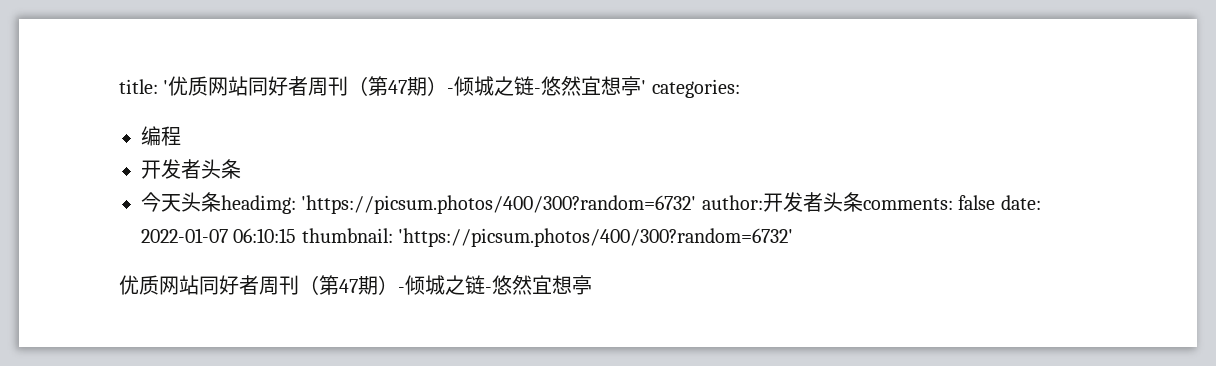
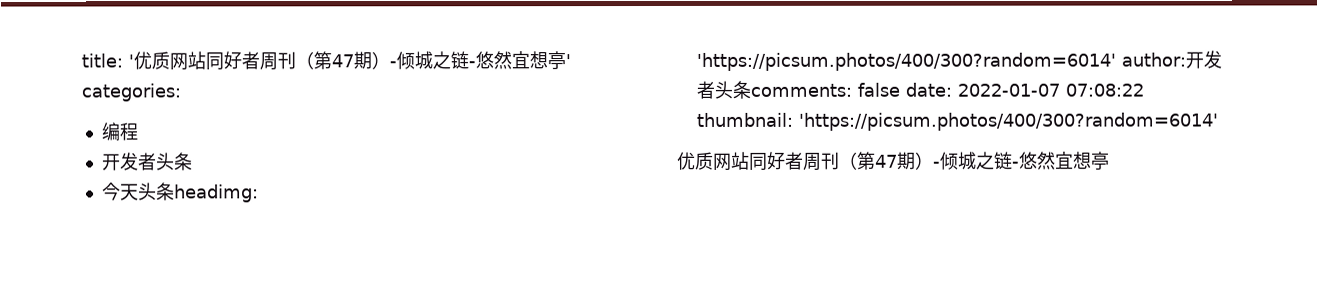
- 今天头条headimg: 'https://picsum.photos/400/300?random=6732' author:开发者头条comments: false date: 2022-01-07 06:10:15 thumbnail: 'https://picsum.photos/400/300?random=6732'
+ 今天头条headimg: 'https://picsum.photos/400/300?random=6014' author:开发者头条comments: false date: 2022-01-07 07:08:22 thumbnail: 'https://picsum.photos/400/300?random=6014'

